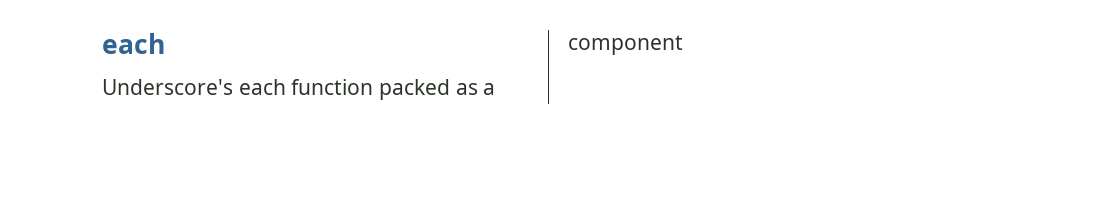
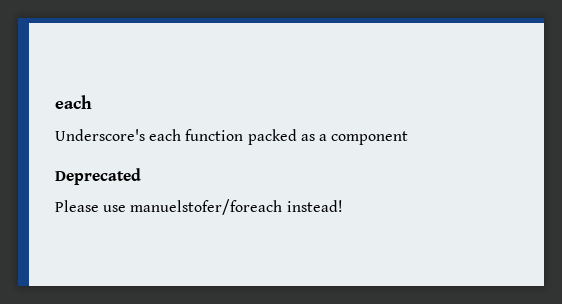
+ Deprecated
+ Please use manuelstofer/foreach instead!

